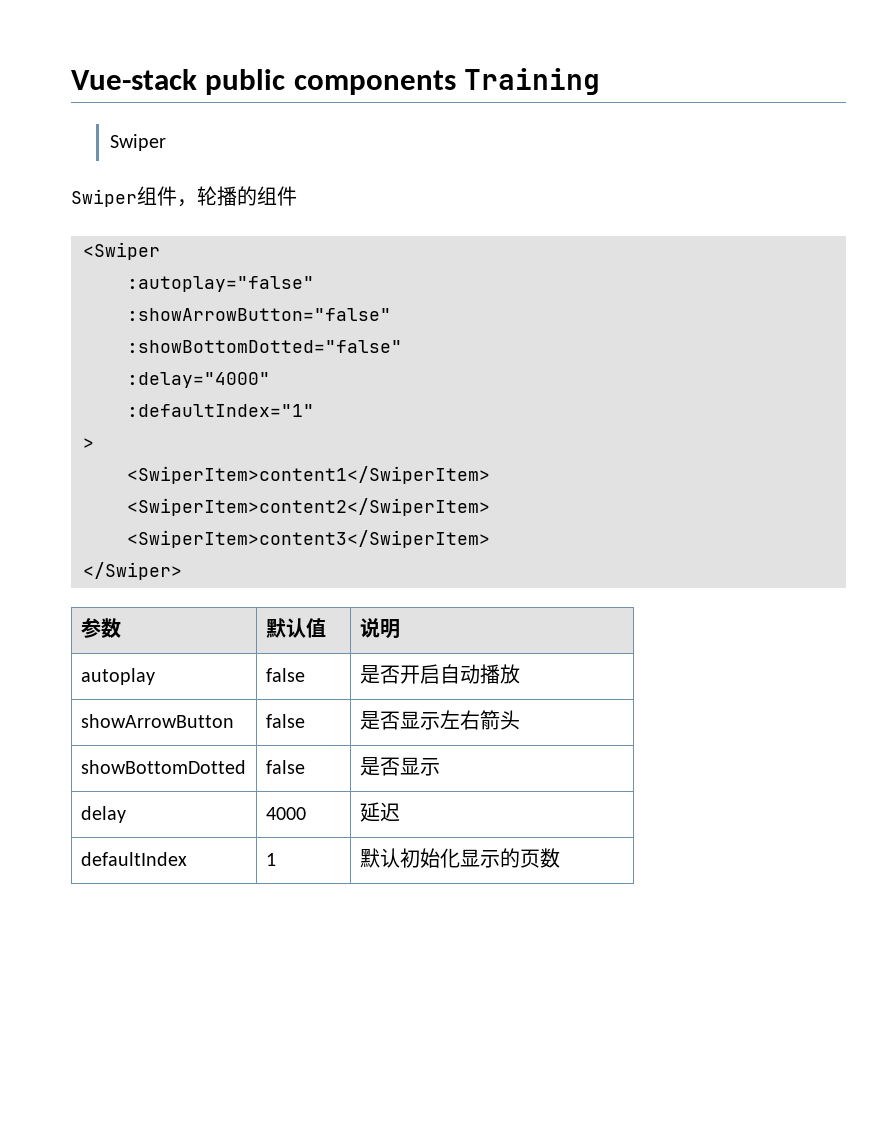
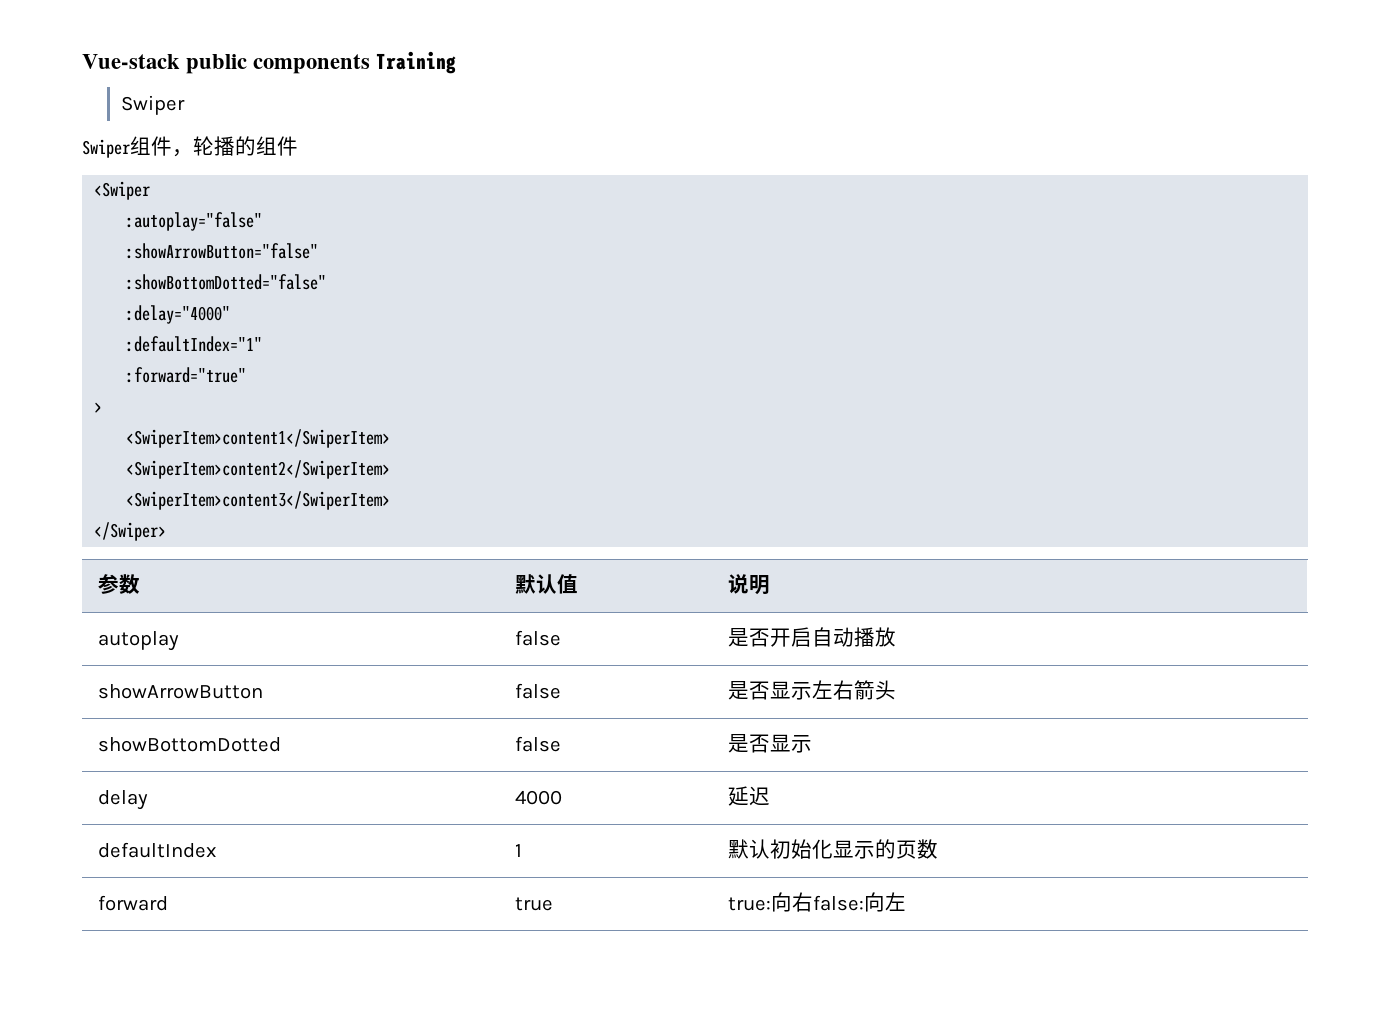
+ :forward="true"
+ forward | true | true:向右false:向左

